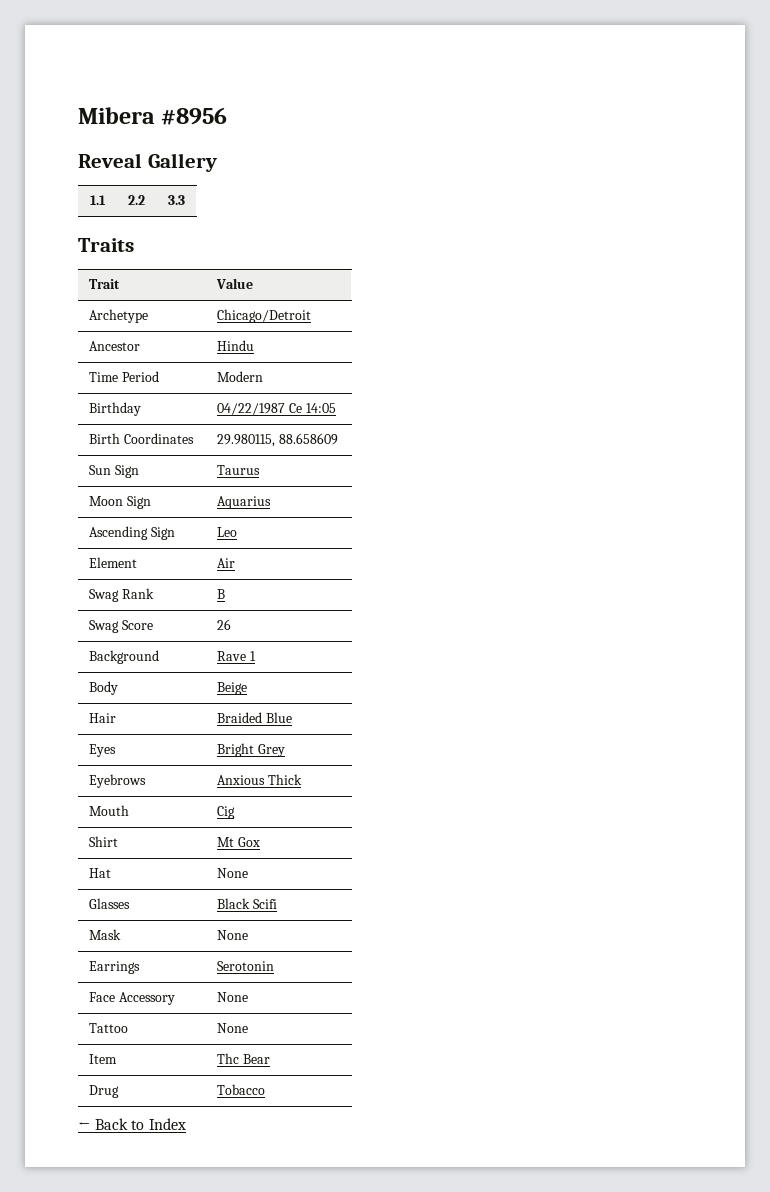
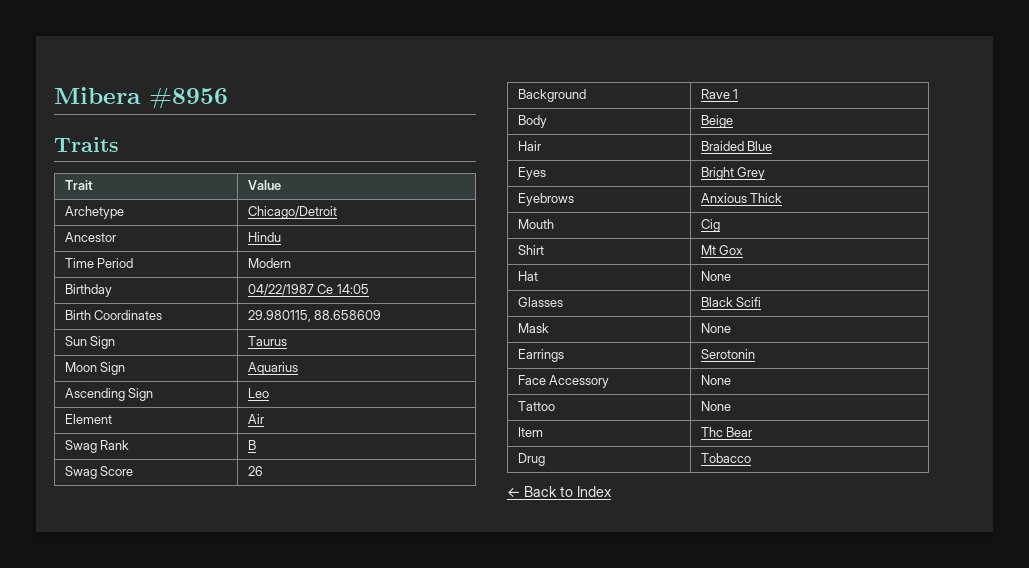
- Reveal Gallery
- 1.1 | 2.2 | 3.3

